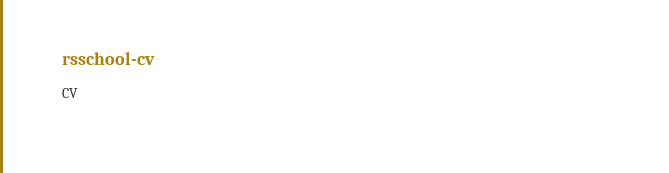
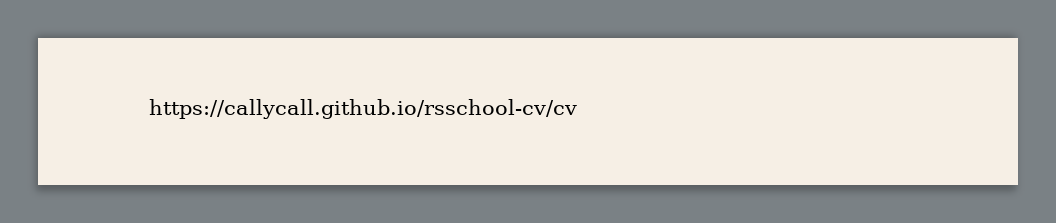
- rsschool-cv
- CV
+ https://callycall.github.io/rsschool-cv/cv

